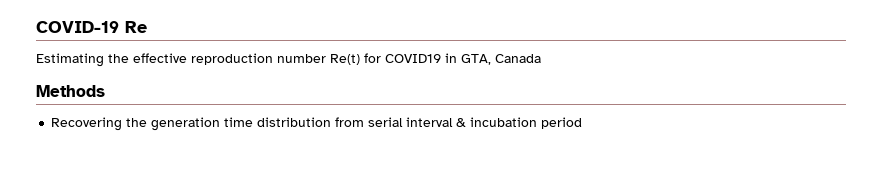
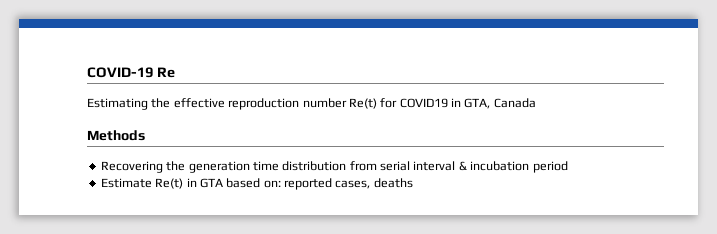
+ Estimate Re(t) in GTA based on: reported cases, deaths

